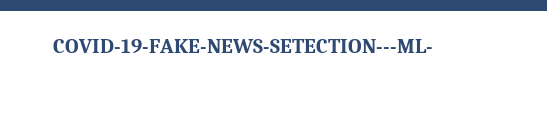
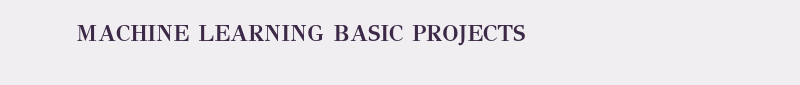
- COVID-19-FAKE-NEWS-SETECTION---ML-
+ MACHINE LEARNING BASIC PROJECTS

